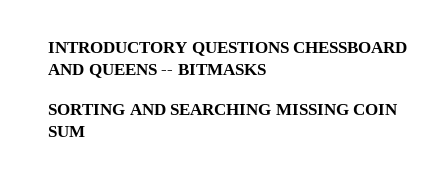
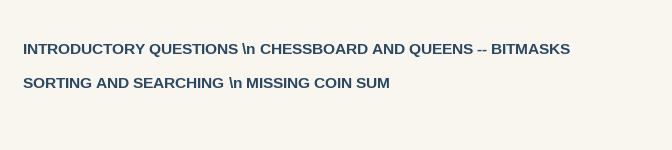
- INTRODUCTORY QUESTIONS CHESSBOARD AND QUEENS -- BITMASKS
+ INTRODUCTORY QUESTIONS \n CHESSBOARD AND QUEENS -- BITMASKS
- SORTING AND SEARCHING MISSING COIN SUM
+ SORTING AND SEARCHING \n MISSING COIN SUM

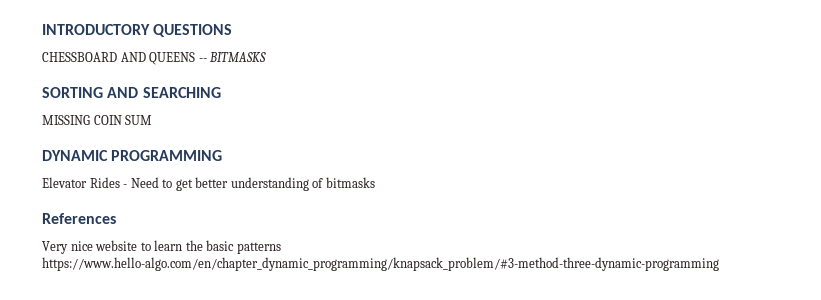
- INTRODUCTORY QUESTIONS \n CHESSBOARD AND QUEENS -- BITMASKS
+ INTRODUCTORY QUESTIONS
+ CHESSBOARD AND QUEENS -- BITMASKS
- SORTING AND SEARCHING \n MISSING COIN SUM
+ SORTING AND SEARCHING
+ MISSING COIN SUM
+ DYNAMIC PROGRAMMING
+ Elevator Rides - Need to get better understanding of bitmasks
+ References
+ Very nice website to learn the basic patterns https://www.hello-algo.com/en/chapter_dynamic_programming/knapsack_problem/#3-method-three-dynamic-programming

